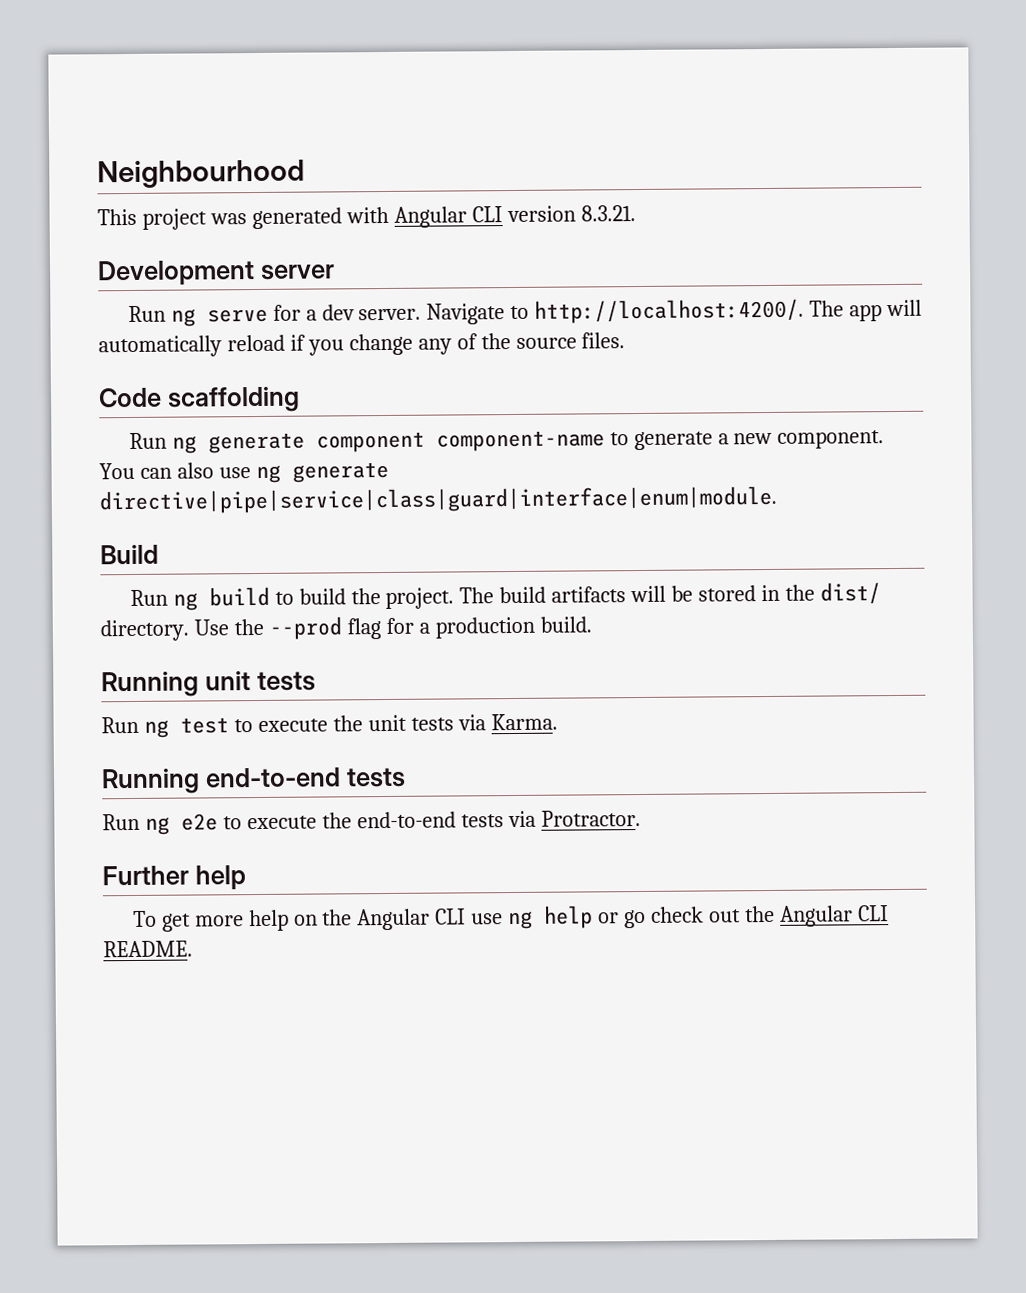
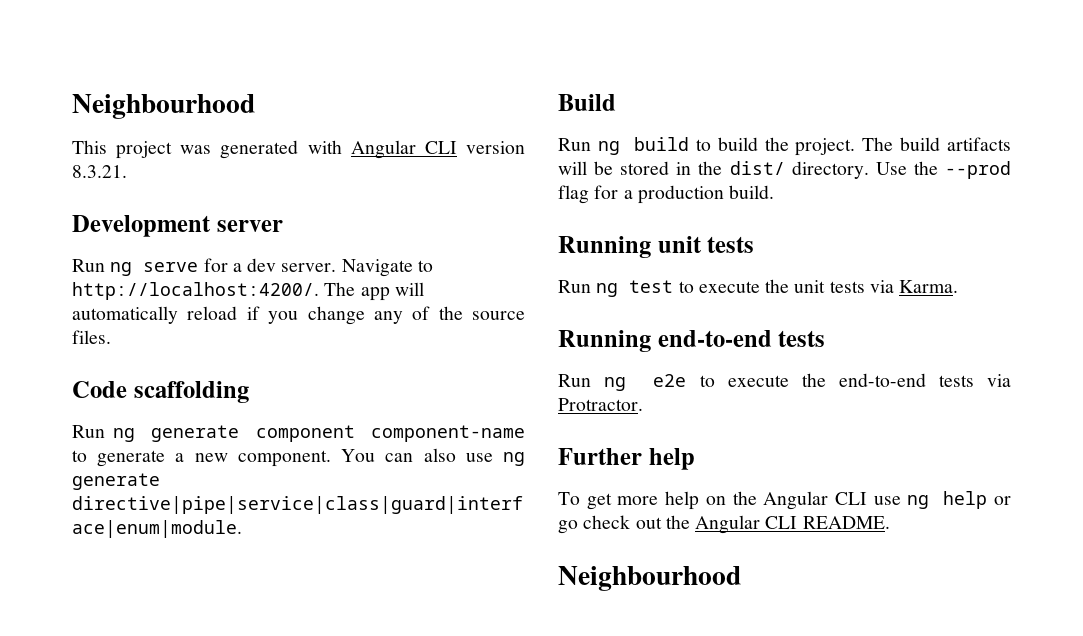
  To get more help on the Angular CLI use ng help or go check out the Angular CLI README.
+ Neighbourhood

